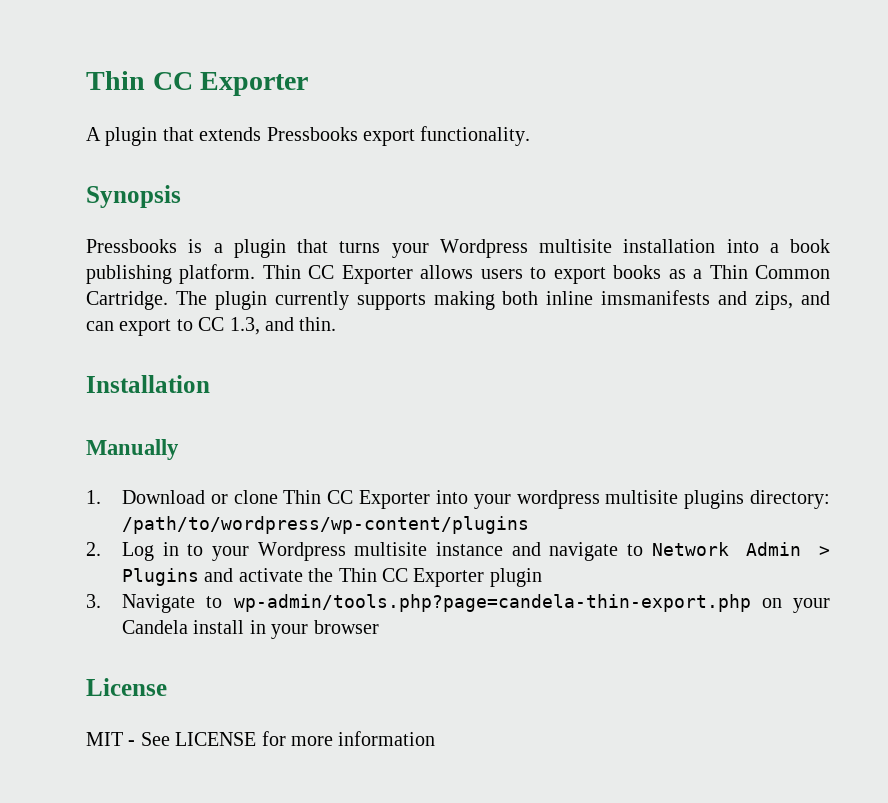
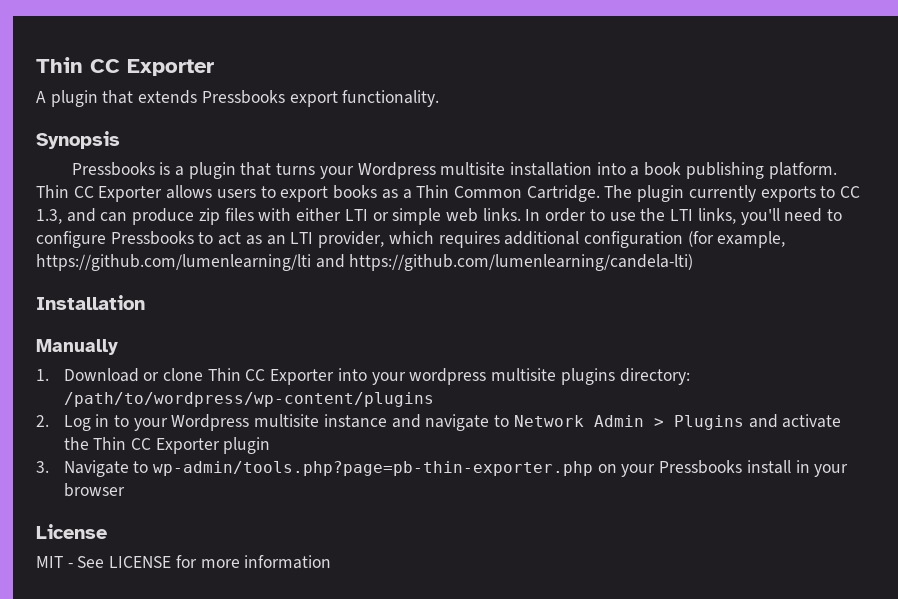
- The plugin currently supports making both inline imsmanifests and zips, and can export to CC 1.3, and thin.
+ The plugin currently exports to CC 1.3, and can produce zip files with either LTI or simple web links. In order to use the LTI links, you'll need to configure Pressbooks to act as an LTI provider, which requires additional configuration (for example, https://github.com/lumenlearning/lti and https://github.com/lumenlearning/candela-lti)
- 3. Navigate to wp-admin/tools.php?page=candela-thin-export.php on your Candela install in your browser
+ 3. Navigate to wp-admin/tools.php?page=pb-thin-exporter.php on your Pressbooks install in your browser

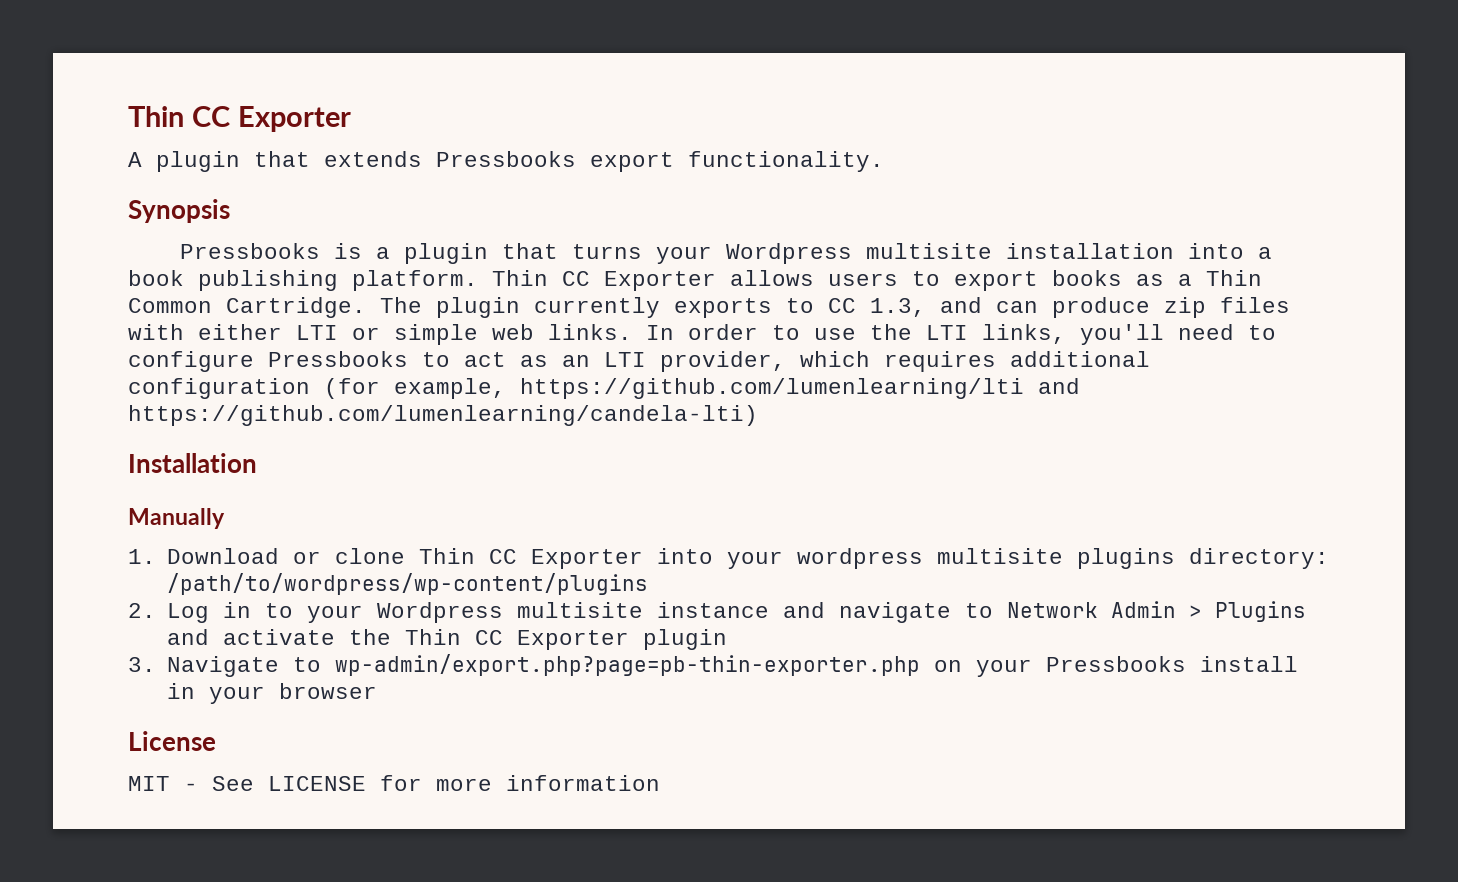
- 3. Navigate to wp-admin/tools.php?page=pb-thin-exporter.php on your Pressbooks install in your browser
+ 3. Navigate to wp-admin/export.php?page=pb-thin-exporter.php on your Pressbooks install in your browser

